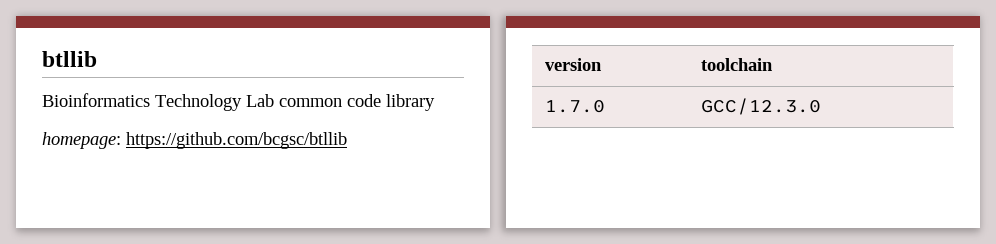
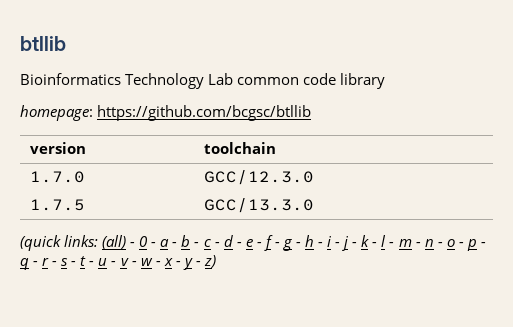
+ 1.7.5 | GCC/13.3.0
+ (quick links: (all) - 0 - a - b - c - d - e - f - g - h - i - j - k - l - m - n - o - p - q - r - s - t - u - v - w - x - y - z)

